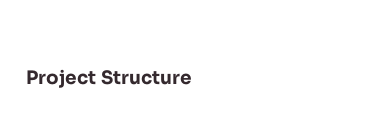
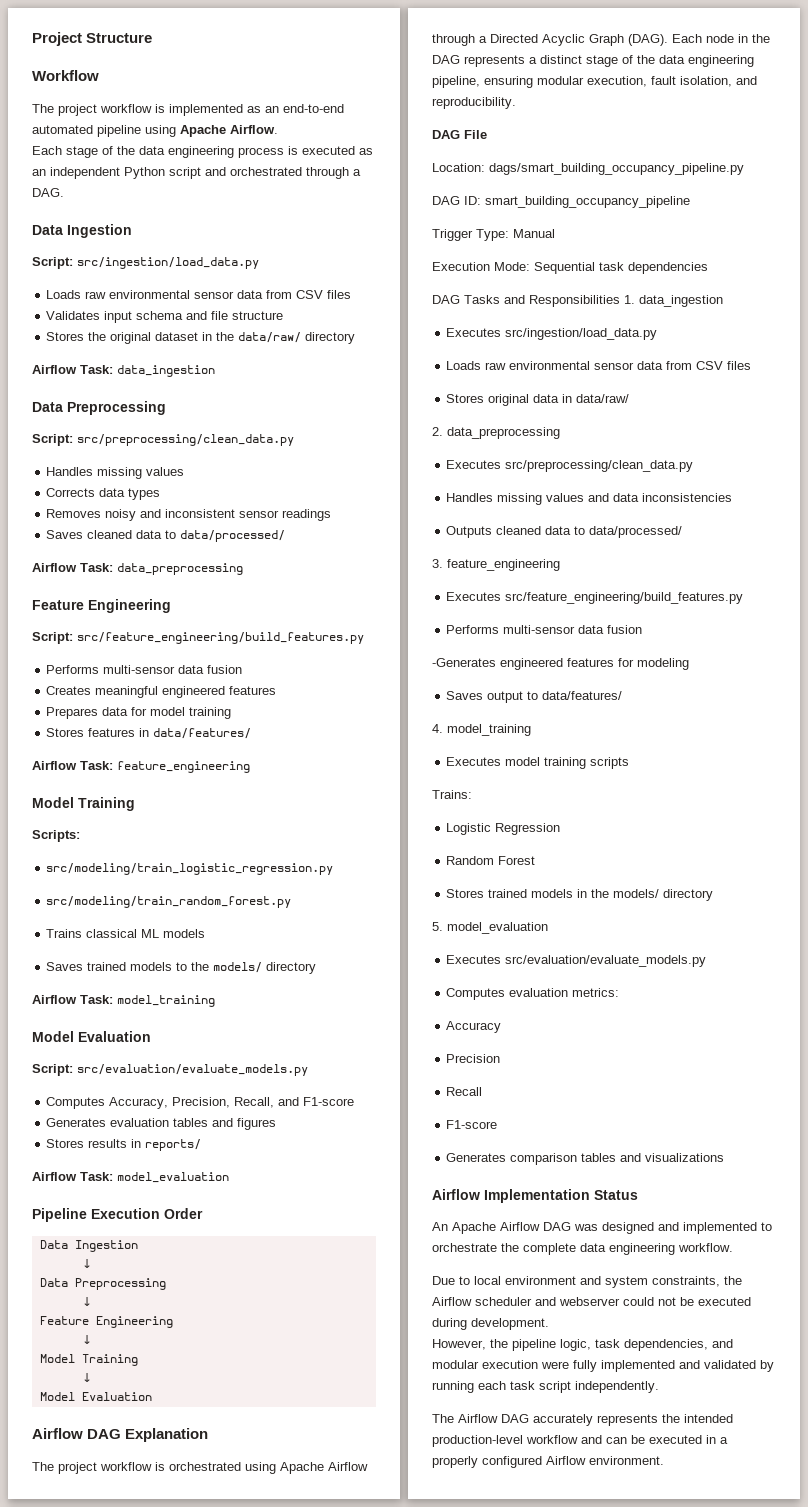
+ Workflow
+ The project workflow is implemented as an end-to-end automated pipeline using Apache Airflow.
+ Each stage of the data engineering process is executed as an independent Python script and orchestrated through a DAG.
+ Data Ingestion
+ Script: src/ingestion/load_data.py
+ Loads raw environmental sensor data from CSV files
+ Validates input schema and file structure
+ Stores the original dataset in the data/raw/ directory
+ Airflow Task: data_ingestion
+ Data Preprocessing
+ Script: src/preprocessing/clean_data.py
+ Handles missing values
+ Corrects data types
+ Removes noisy and inconsistent sensor readings
+ Saves cleaned data to data/processed/
+ Airflow Task: data_preprocessing
+ Feature Engineering
+ Script: src/feature_engineering/build_features.py
+ Performs multi-sensor data fusion
+ Creates meaningful engineered features
+ Prepares data for model training
+ Stores features in data/features/
+ Airflow Task: feature_engineering
+ Model Training
+ Scripts:
+ src/modeling/train_logistic_regression.py
+ src/modeling/train_random_forest.py
+ Trains classical ML models
+ Saves trained models to the models/ directory
+ Airflow Task: model_training
+ Model Evaluation
+ Script: src/evaluation/evaluate_models.py
+ Computes Accuracy, Precision, Recall, and F1-score
+ Generates evaluation tables and figures
+ Stores results in reports/
+ Airflow Task: model_evaluation
+ Pipeline Execution Order
+ Data Ingestion
+ ↓
+ Data Preprocessing
+ ↓
+ Feature Engineering
+ ↓
+ Model Training
+ ↓
+ Model Evaluation
+ Airflow DAG Explanation
+ The project workflow is orchestrated using Apache Airflow through a Directed Acyclic Graph (DAG). Each node in the DAG represents a distinct stage of the data engineering pipeline, ensuring modular execution, fault isolation, and reproducibility.
+ DAG File
+ Location: dags/smart_building_occupancy_pipeline.py
+ DAG ID: smart_building_occupancy_pipeline
+ Trigger Type: Manual
+ Execution Mode: Sequential task dependencies
+ DAG Tasks and Responsibilities 1. data_ingestion
+ Executes src/ingestion/load_data.py
+ Loads raw environmental sensor data from CSV files
+ Stores original data in data/raw/
+ 2. data_preprocessing
+ Executes src/preprocessing/clean_data.py
+ Handles missing values and data inconsistencies
+ Outputs cleaned data to data/processed/
+ 3. feature_engineering
+ Executes src/feature_engineering/build_features.py
+ Performs multi-sensor data fusion
+ -Generates engineered features for modeling
+ Saves output to data/features/
+ 4. model_training
+ Executes model training scripts
+ Trains:
+ Logistic Regression
+ Random Forest
+ Stores trained models in the models/ directory
+ 5. model_evaluation
+ Executes src/evaluation/evaluate_models.py
+ Computes evaluation metrics:
+ Accuracy
+ Precision
+ Recall
+ F1-score
+ Generates comparison tables and visualizations
+ Airflow Implementation Status
+ An Apache Airflow DAG was designed and implemented to orchestrate the complete data engineering workflow.
+ Due to local environment and system constraints, the Airflow scheduler and webserver could not be executed during development.
+ However, the pipeline logic, task dependencies, and modular execution were fully implemented and validated by running each task script independently.
+ The Airflow DAG accurately represents the intended production-level workflow and can be executed in a properly configured Airflow environment.

